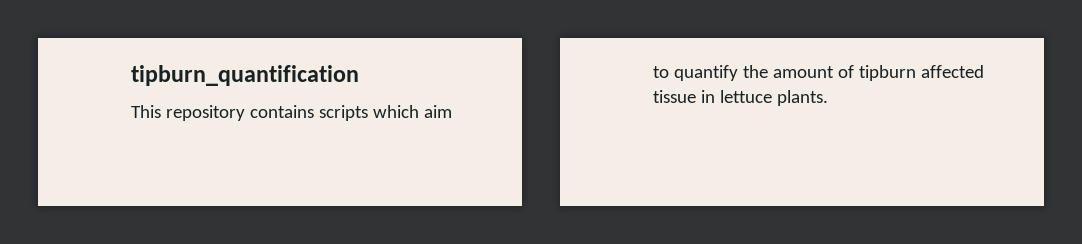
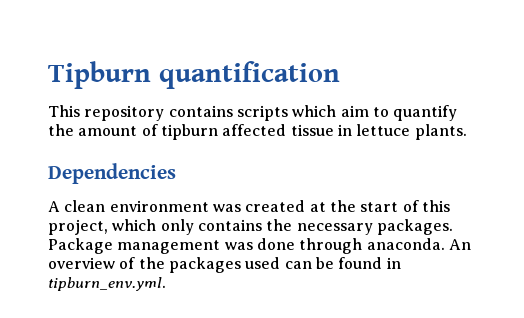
- tipburn_quantification
+ Tipburn quantification
+ Dependencies
+ A clean environment was created at the start of this project, which only contains the necessary packages. Package management was done through anaconda. An overview of the packages used can be found in tipburn_env.yml.

